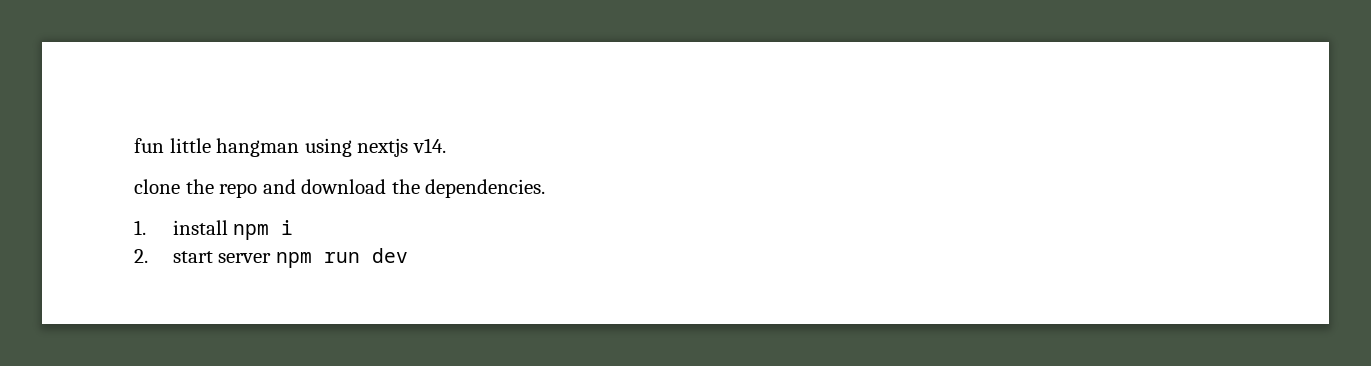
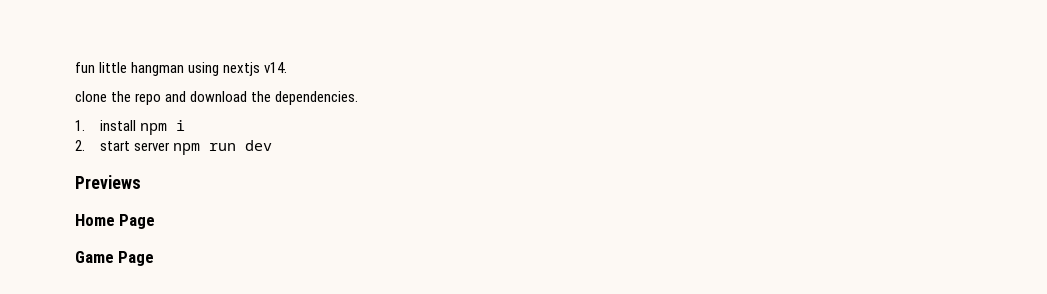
+ Previews
+ Home Page
+ Game Page

